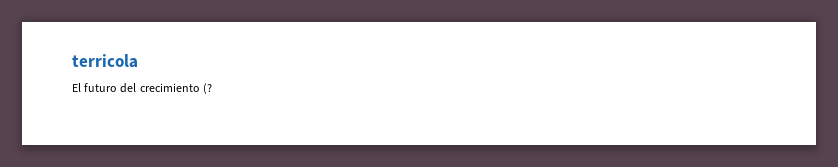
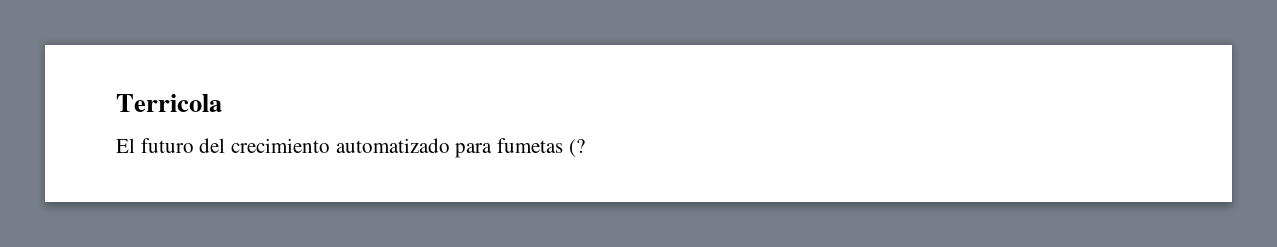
- terricola
+ Terricola
- El futuro del crecimiento (?
+ El futuro del crecimiento automatizado para fumetas (?

